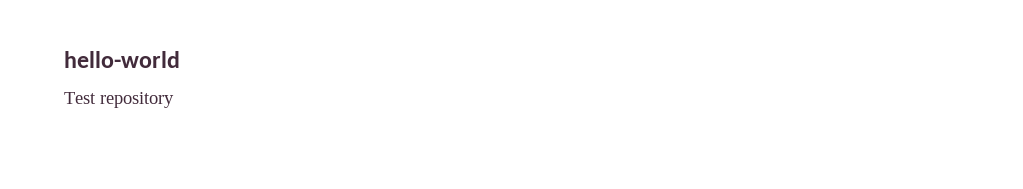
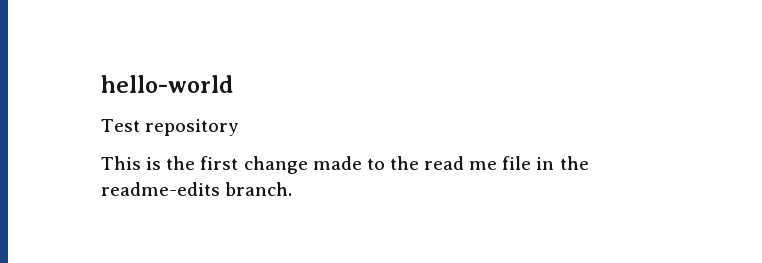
+ This is the first change made to the read me file in the readme-edits branch.

